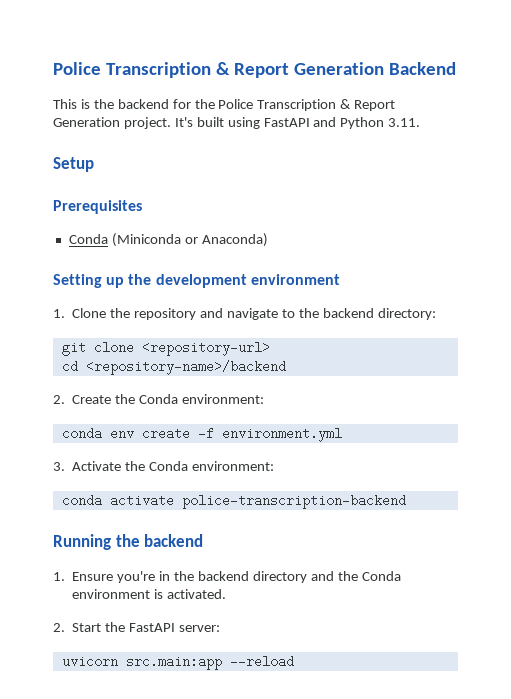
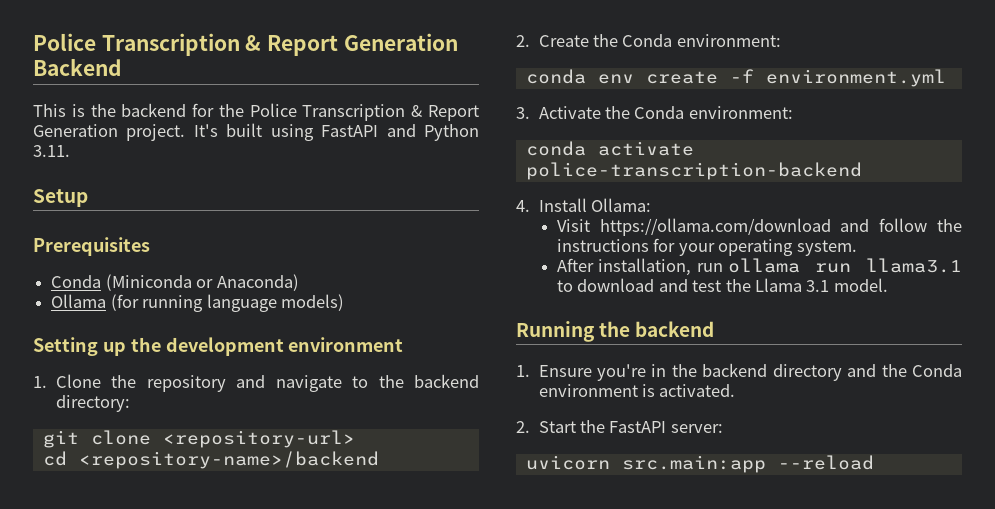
+ Ollama (for running language models)
+ 4. Install Ollama:
+ Visit https://ollama.com/download and follow the instructions for your operating system.
+ After installation, run ollama run llama3.1 to download and test the Llama 3.1 model.

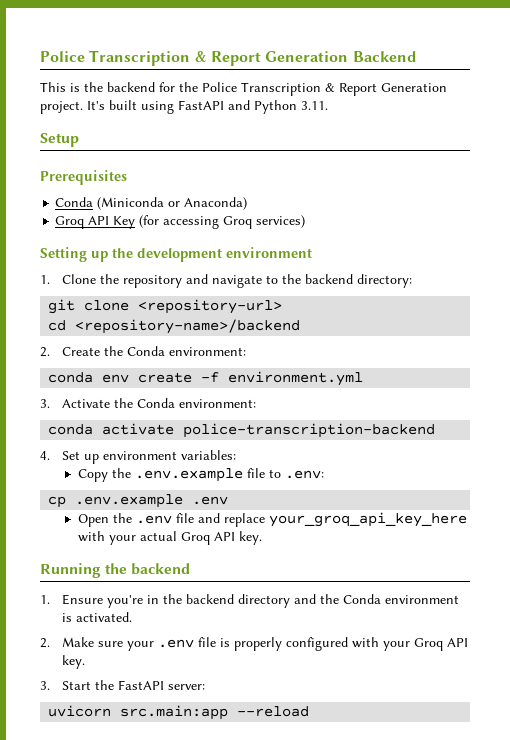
- Ollama (for running language models)
+ Groq API Key (for accessing Groq services)
- 4. Install Ollama:
- Visit https://ollama.com/download and follow the instructions for your operating system.
- After installation, run ollama run llama3.1 to download and test the Llama 3.1 model.
+ 4. Set up environment variables:
+ Copy the .env.example file to .env:
+ cp .env.example .env
+ Open the .env file and replace your_groq_api_key_here with your actual Groq API key.
- 2. Start the FastAPI server:
+ 2. Make sure your .env file is properly configured with your Groq API key.
+ 3. Start the FastAPI server:

